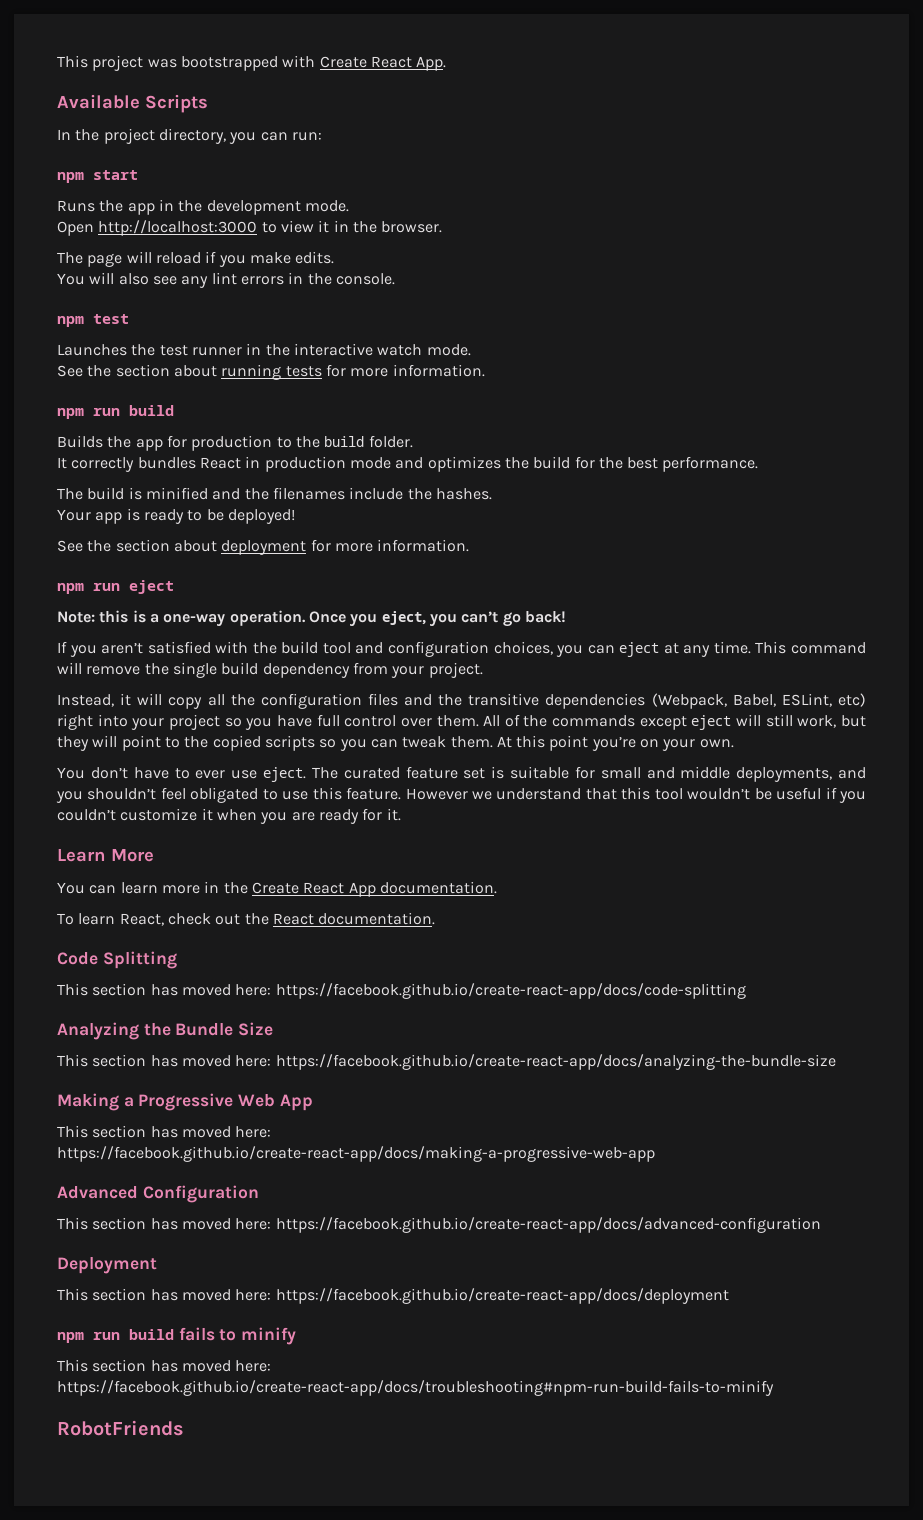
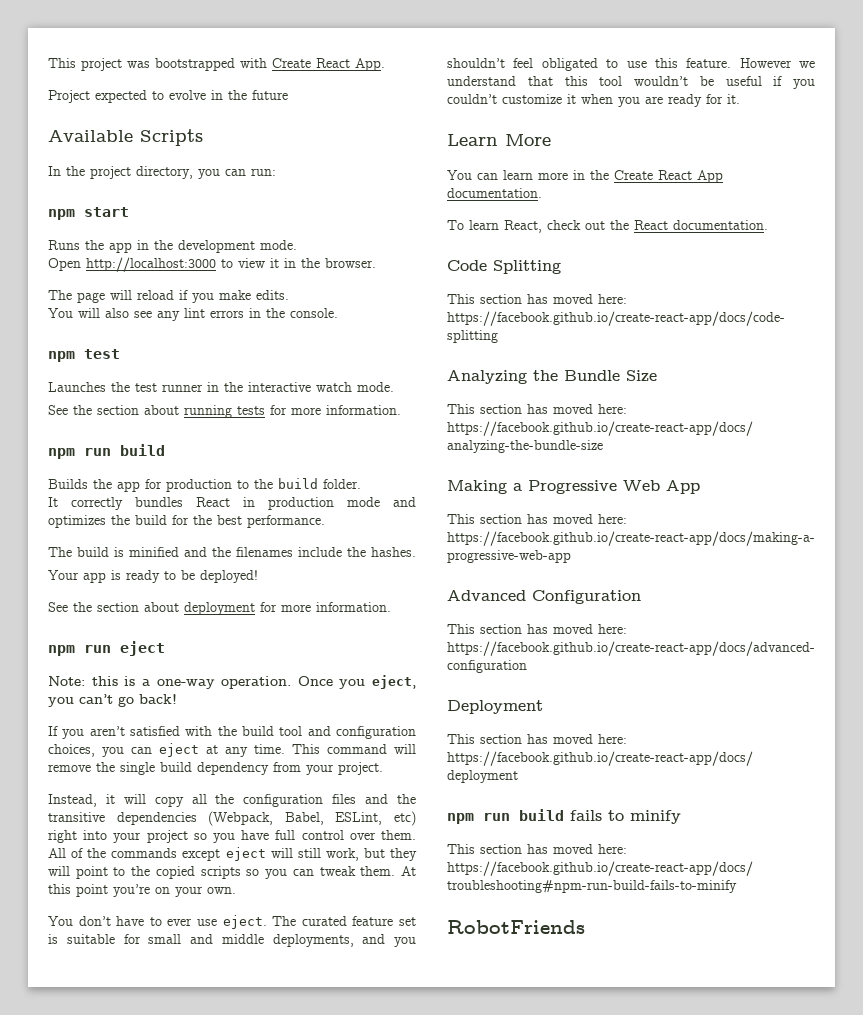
+ Project expected to evolve in the future

